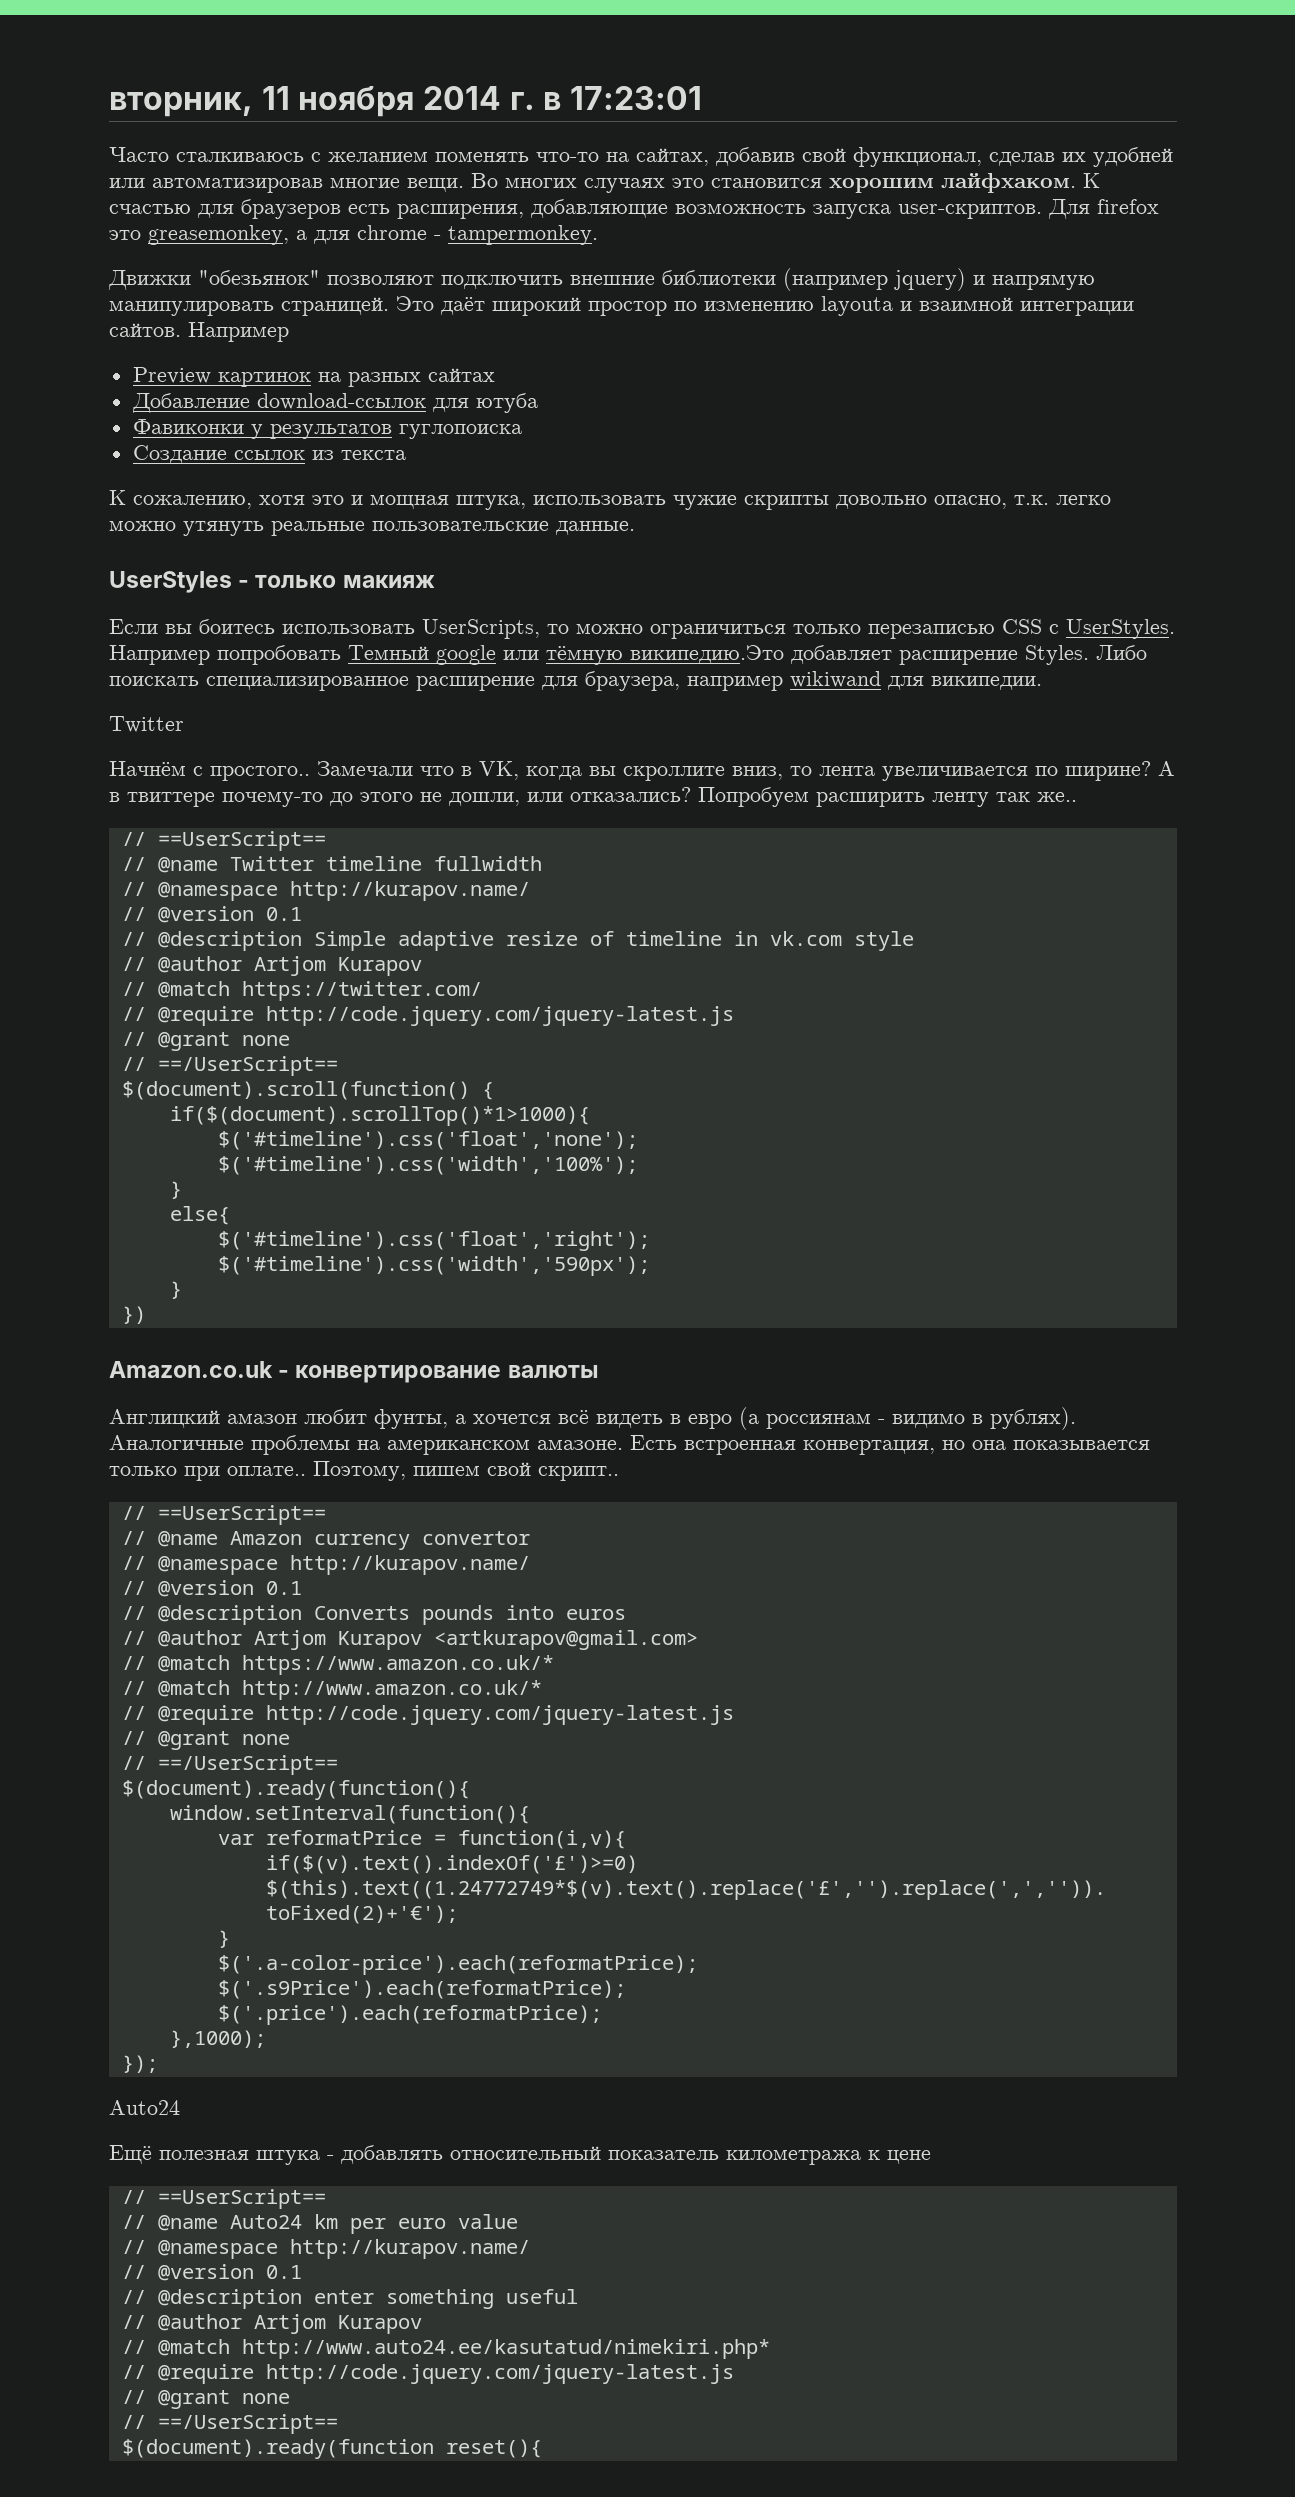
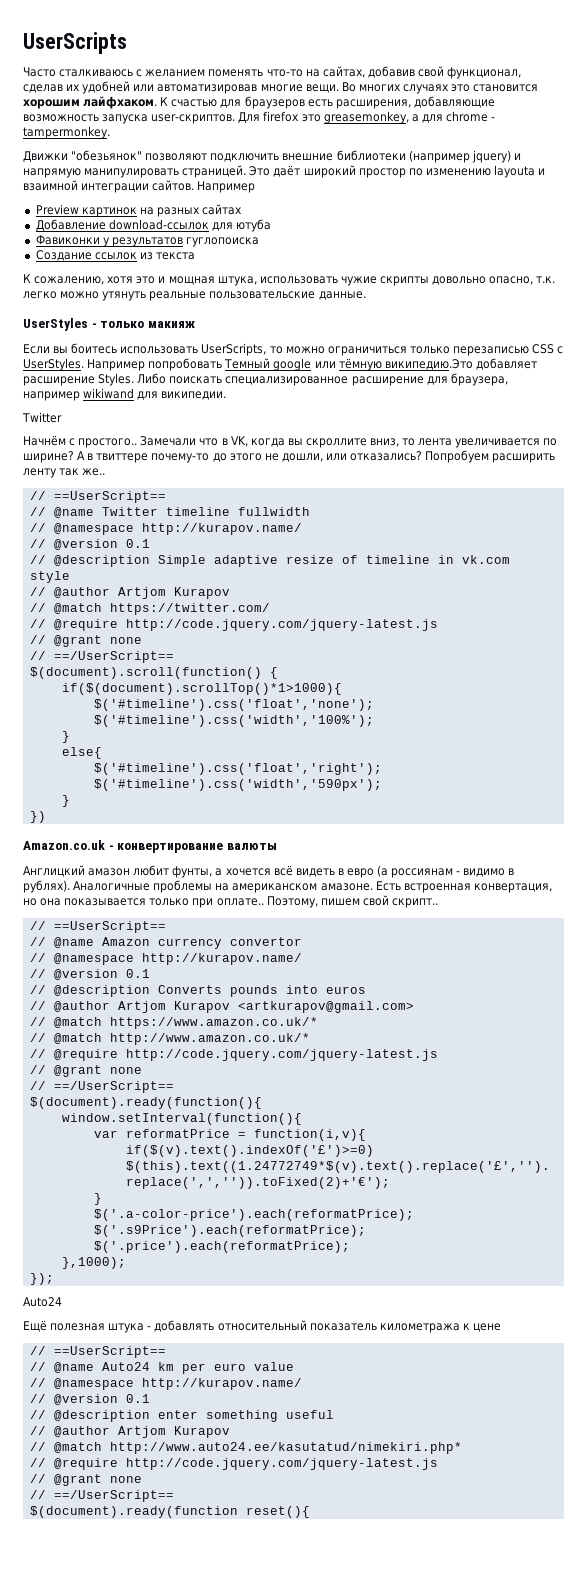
- вторник, 11 ноября 2014 г. в 17:23:01
+ UserScripts

